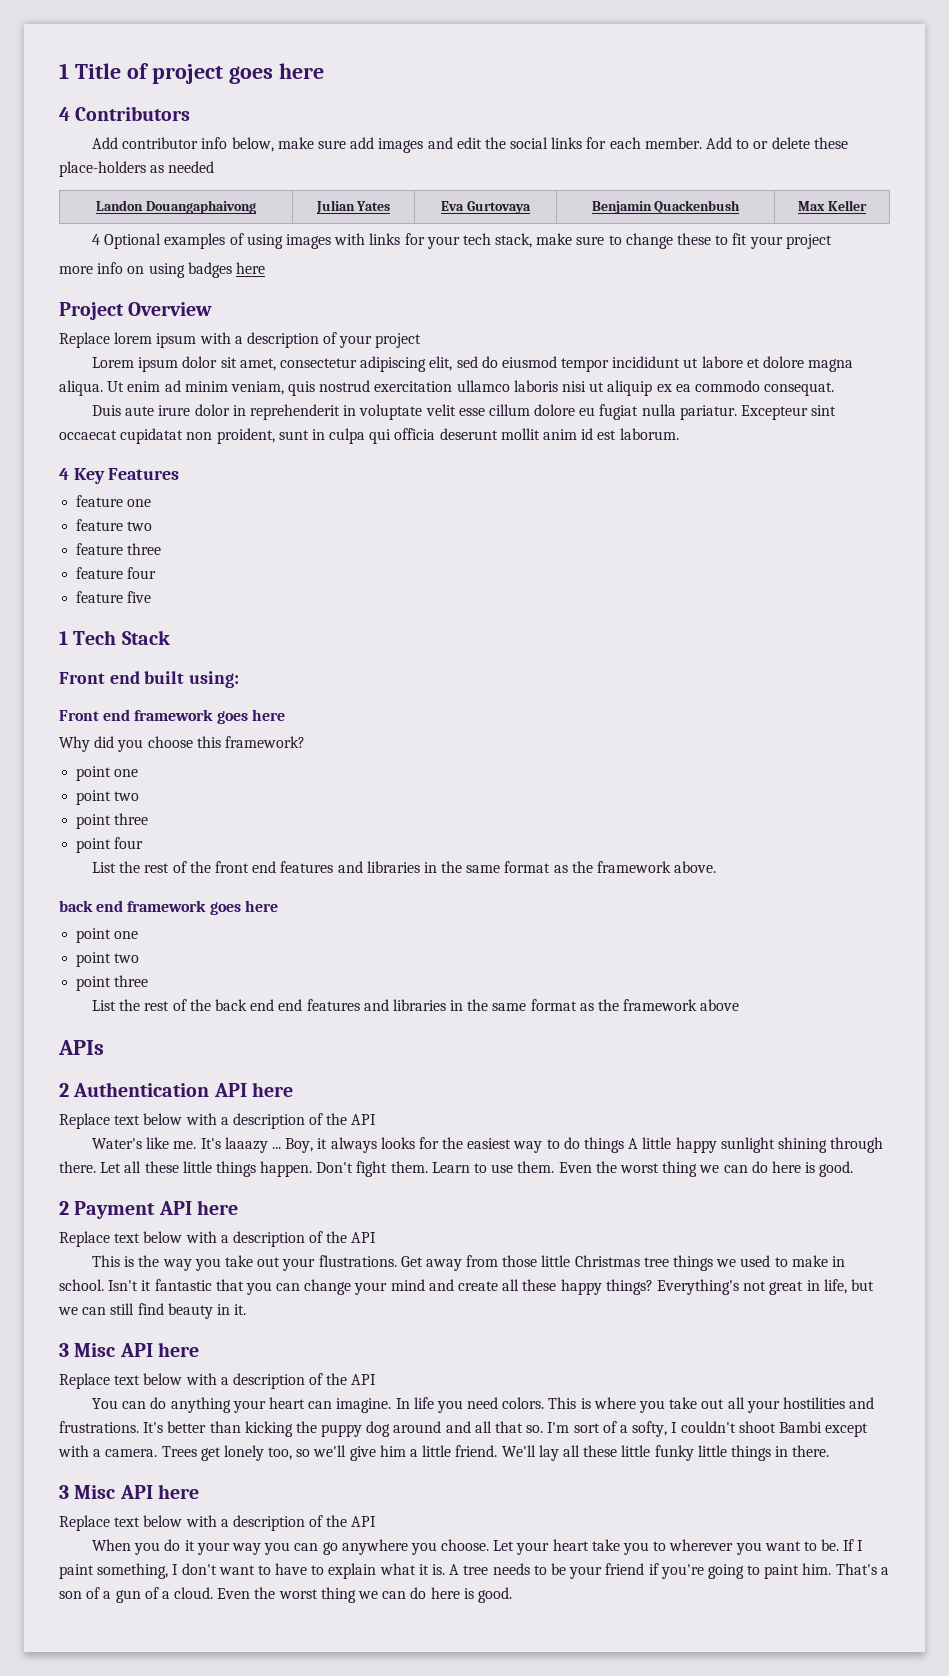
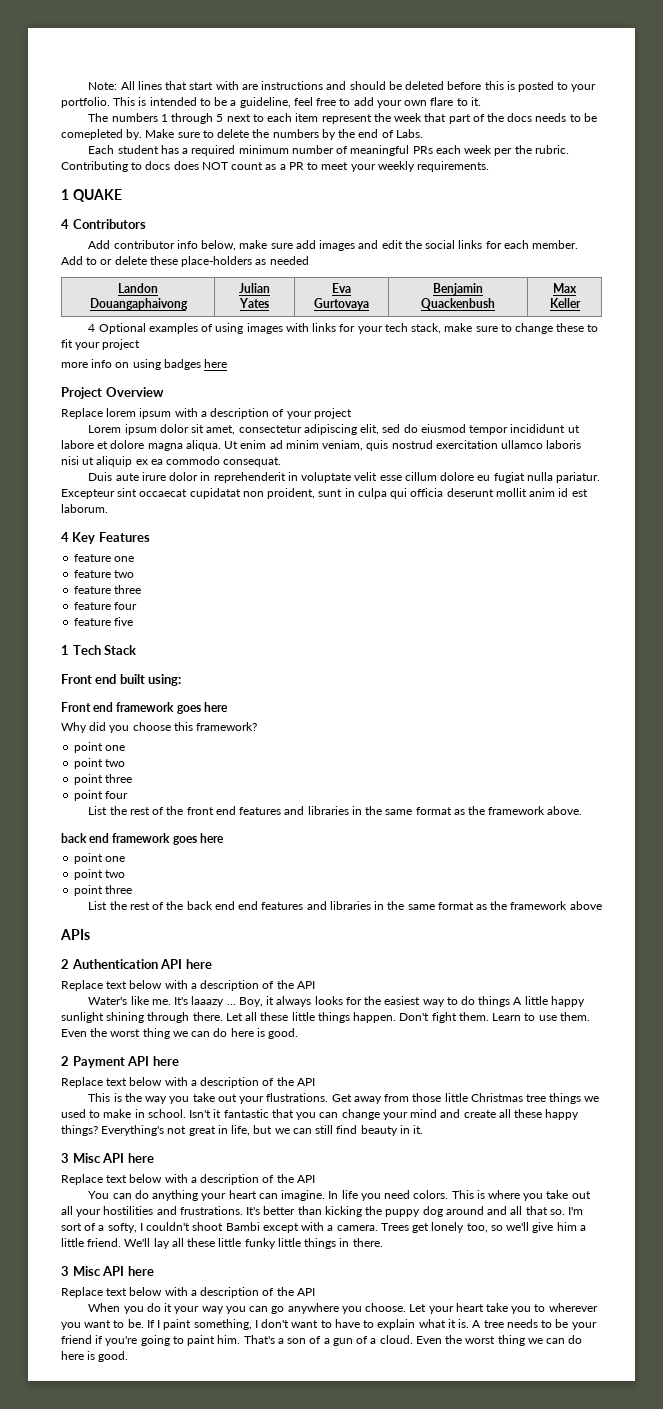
- 1 Title of project goes here
+ Note: All lines that start with are instructions and should be deleted before this is posted to your portfolio. This is intended to be a guideline, feel free to add your own flare to it.
+ The numbers 1 through 5 next to each item represent the week that part of the docs needs to be comepleted by. Make sure to delete the numbers by the end of Labs.
+ Each student has a required minimum number of meaningful PRs each week per the rubric. Contributing to docs does NOT count as a PR to meet your weekly requirements.
+ 1 QUAKE

